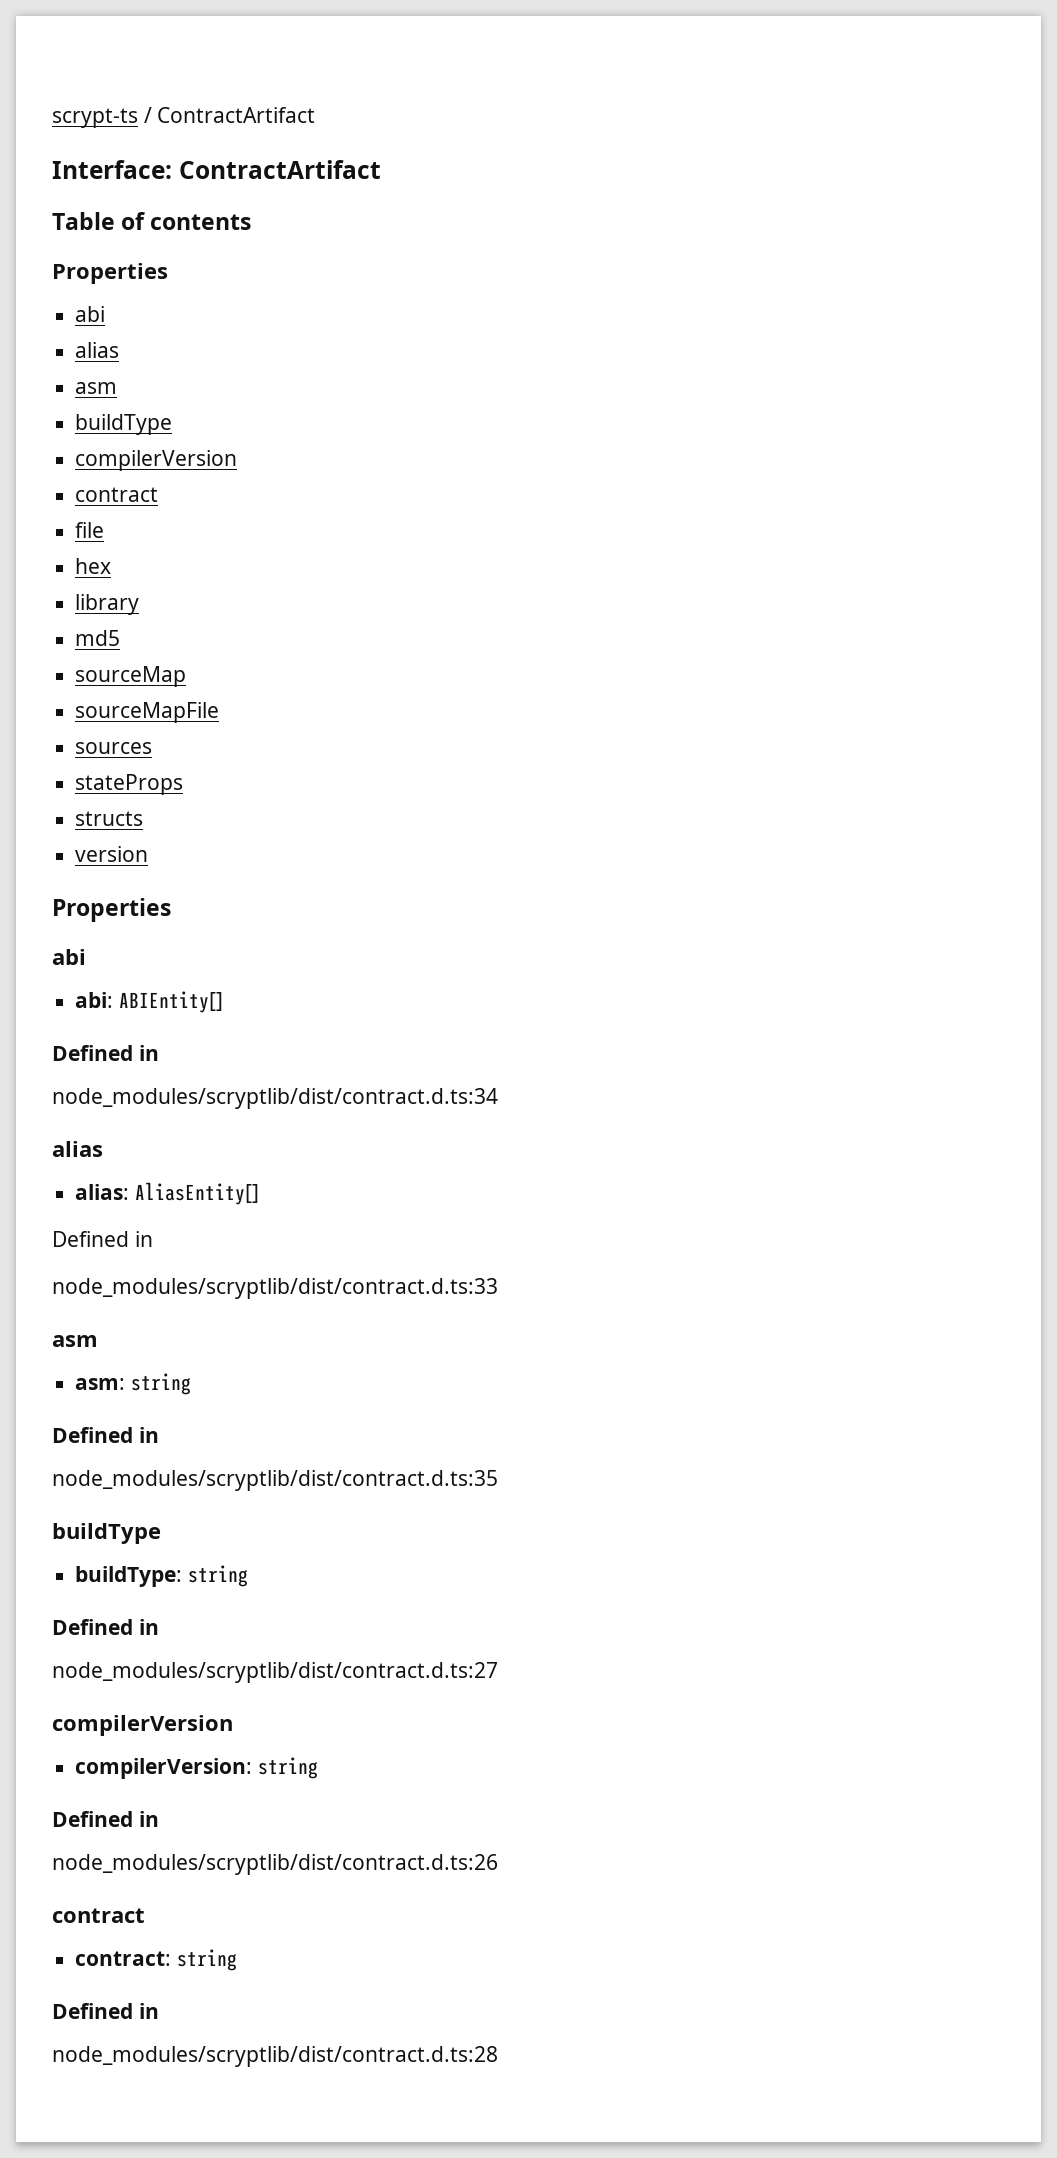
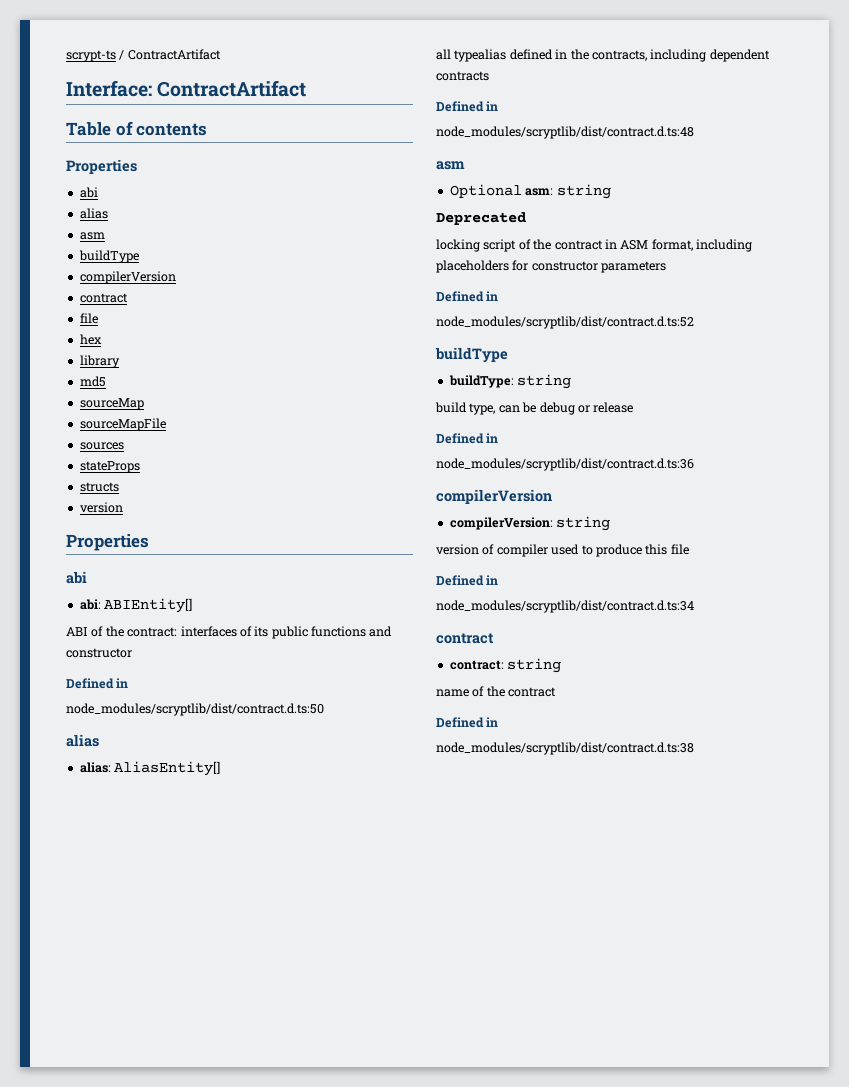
  abi: ABIEntity[]
+ ABI of the contract: interfaces of its public functions and constructor
  Defined in
- node_modules/scryptlib/dist/contract.d.ts:34
+ node_modules/scryptlib/dist/contract.d.ts:50
  alias: AliasEntity[]
+ all typealias defined in the contracts, including dependent contracts
  Defined in
- node_modules/scryptlib/dist/contract.d.ts:33
+ node_modules/scryptlib/dist/contract.d.ts:48
  asm
- asm: string
+ Optional asm: string
+ Deprecated
+ locking script of the contract in ASM format, including placeholders for constructor parameters
  Defined in
- node_modules/scryptlib/dist/contract.d.ts:35
+ node_modules/scryptlib/dist/contract.d.ts:52
  buildType
  buildType: string
+ build type, can be debug or release
  Defined in
- node_modules/scryptlib/dist/contract.d.ts:27
+ node_modules/scryptlib/dist/contract.d.ts:36
  compilerVersion: string
+ version of compiler used to produce this file
  Defined in
- node_modules/scryptlib/dist/contract.d.ts:26
+ node_modules/scryptlib/dist/contract.d.ts:34
  contract: string
+ name of the contract
  Defined in
- node_modules/scryptlib/dist/contract.d.ts:28
+ node_modules/scryptlib/dist/contract.d.ts:38

